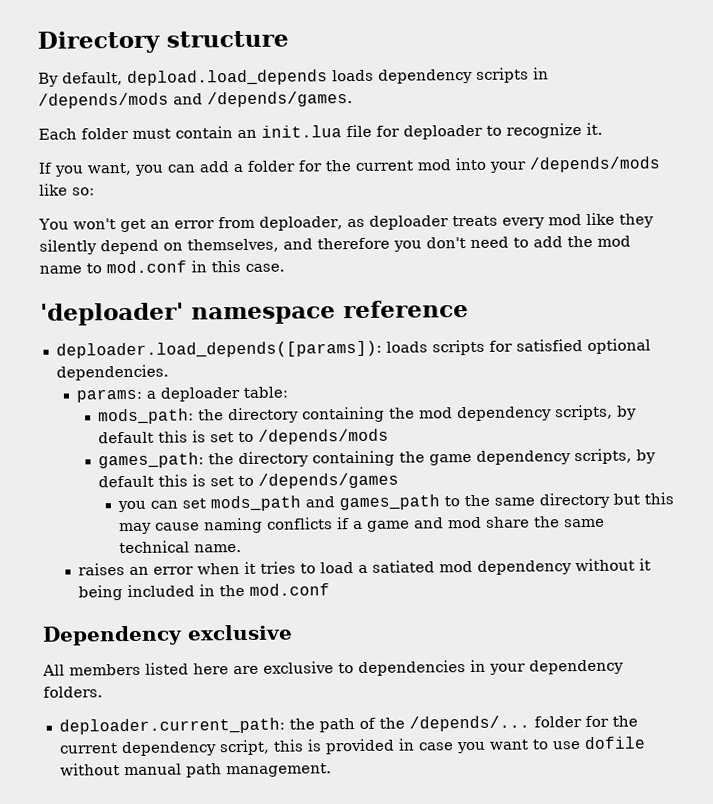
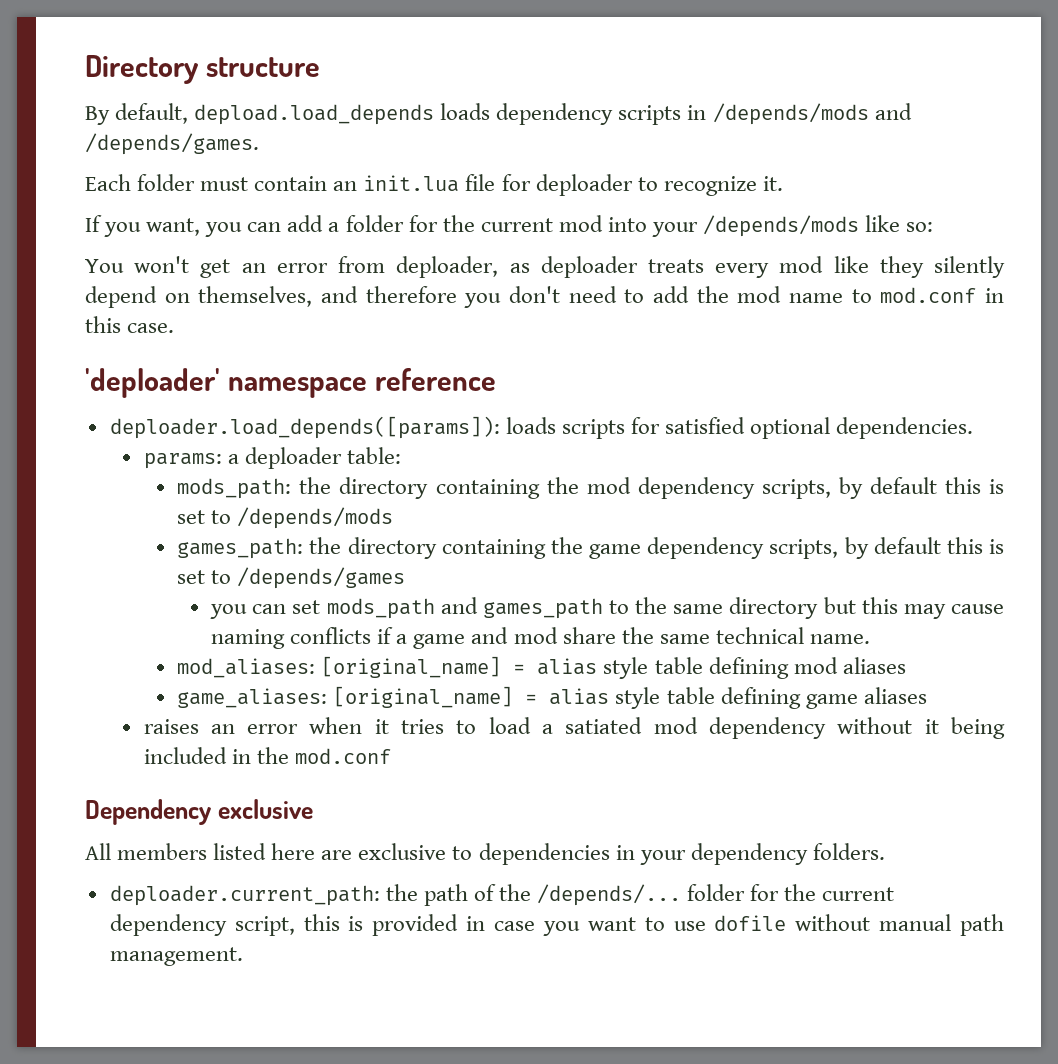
+ mod_aliases: [original_name] = alias style table defining mod aliases
+ game_aliases: [original_name] = alias style table defining game aliases

